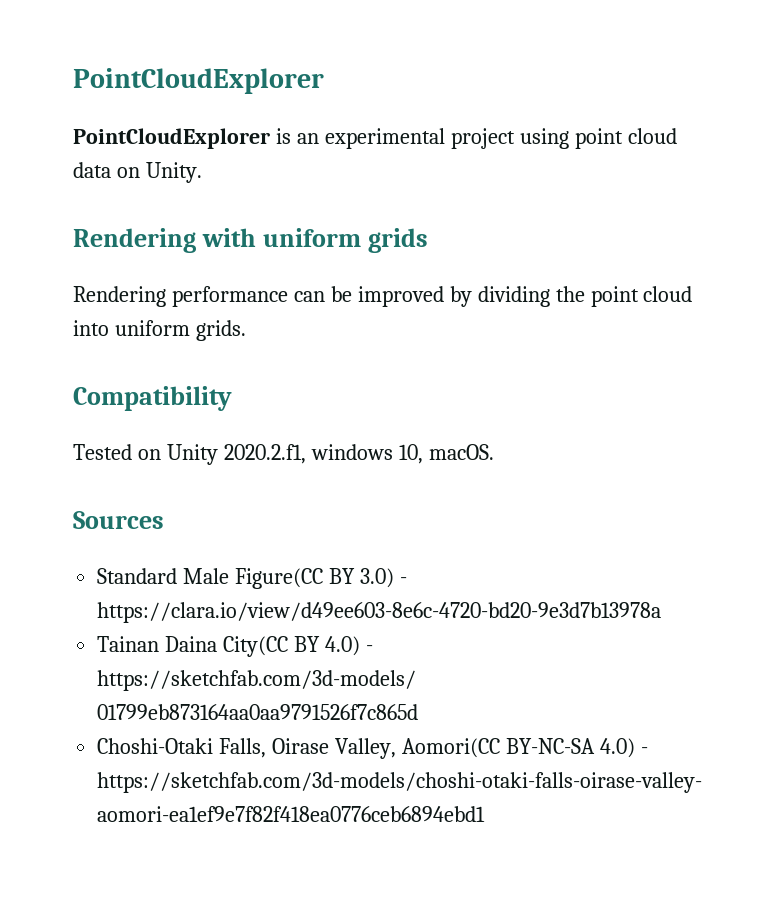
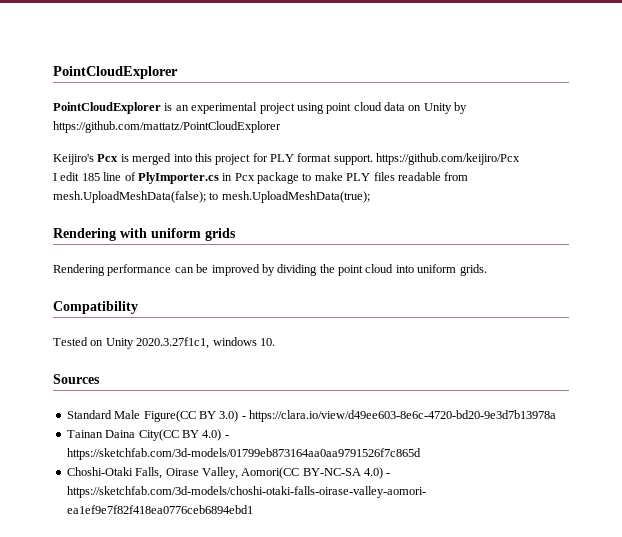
- PointCloudExplorer is an experimental project using point cloud data on Unity.
+ PointCloudExplorer is an experimental project using point cloud data on Unity by https://github.com/mattatz/PointCloudExplorer
+ Keijiro's Pcx is merged into this project for PLY format support. https://github.com/keijiro/Pcx
+ I edit 185 line of PlyImporter.cs in Pcx package to make PLY files readable from mesh.UploadMeshData(false); to mesh.UploadMeshData(true);
- Tested on Unity 2020.2.f1, windows 10, macOS.
+ Tested on Unity 2020.3.27f1c1, windows 10.

